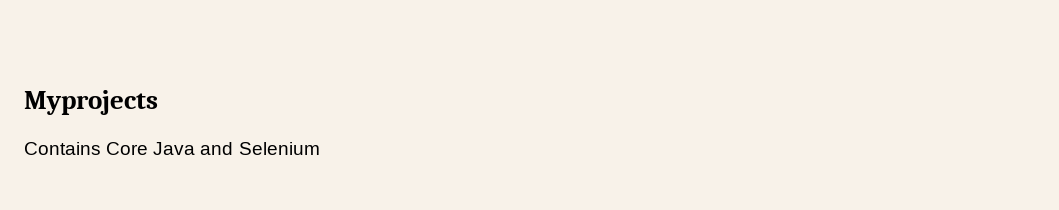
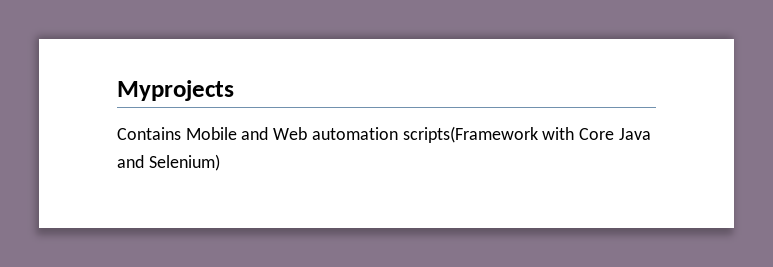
- Contains Core Java and Selenium
+ Contains Mobile and Web automation scripts(Framework with Core Java and Selenium)

